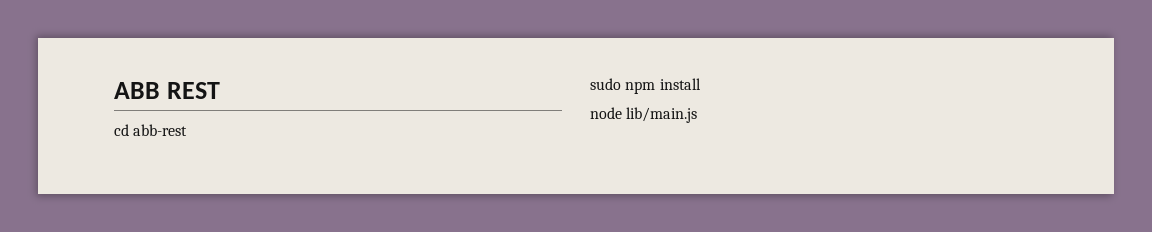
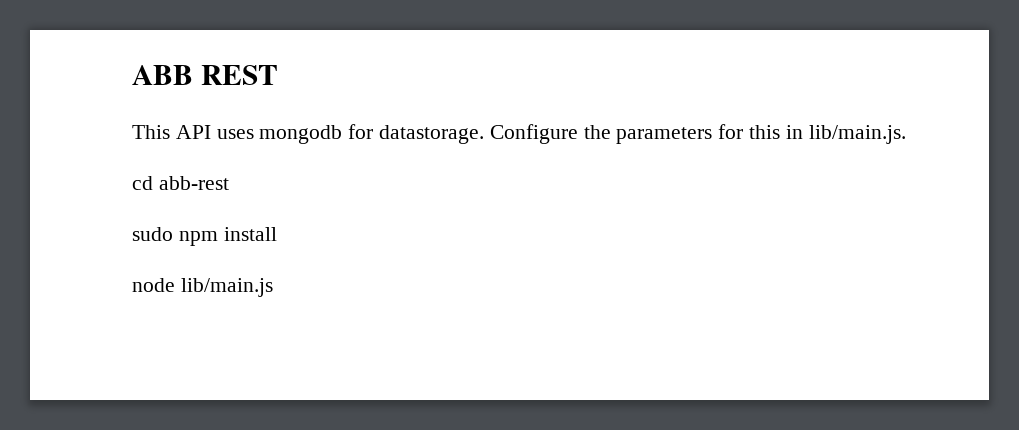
+ This API uses mongodb for datastorage. Configure the parameters for this in lib/main.js.

